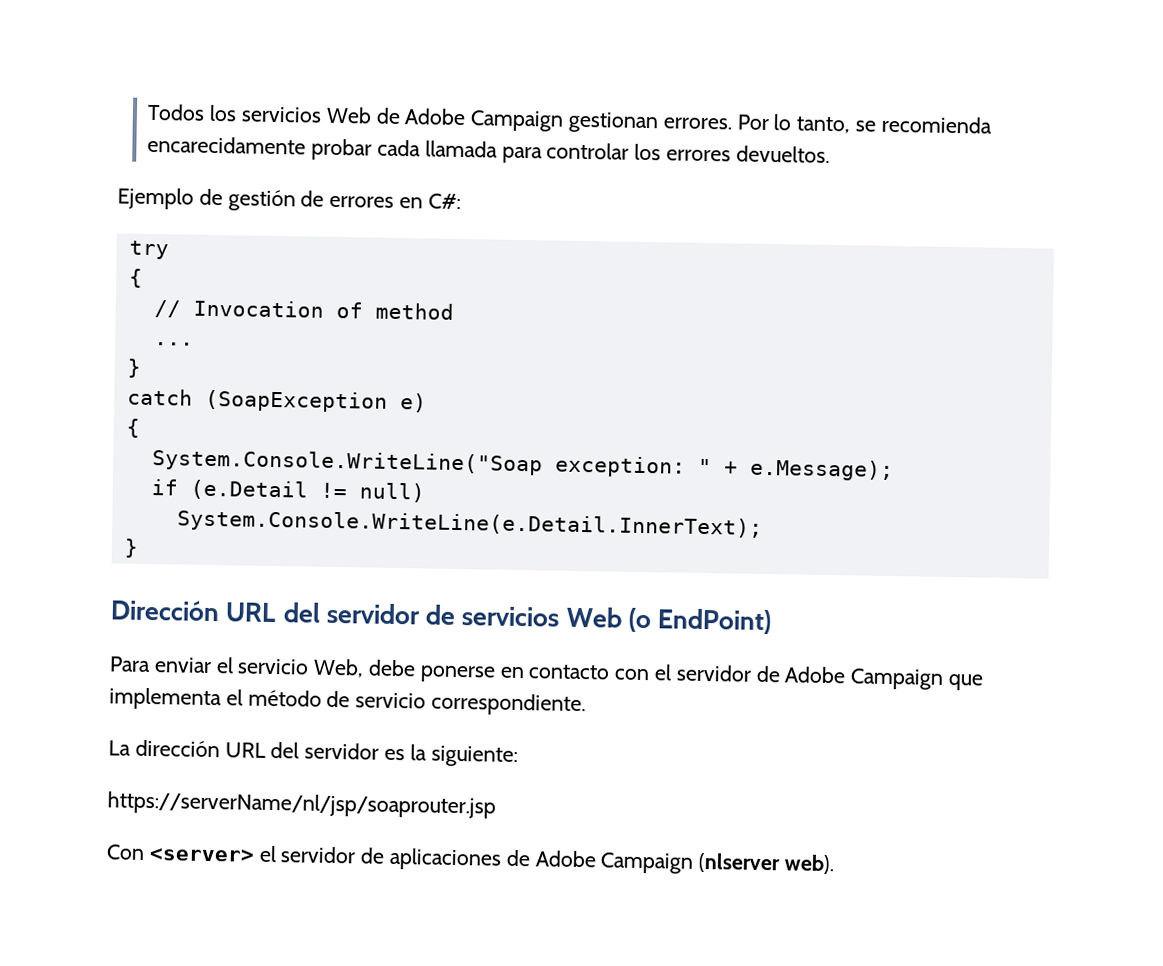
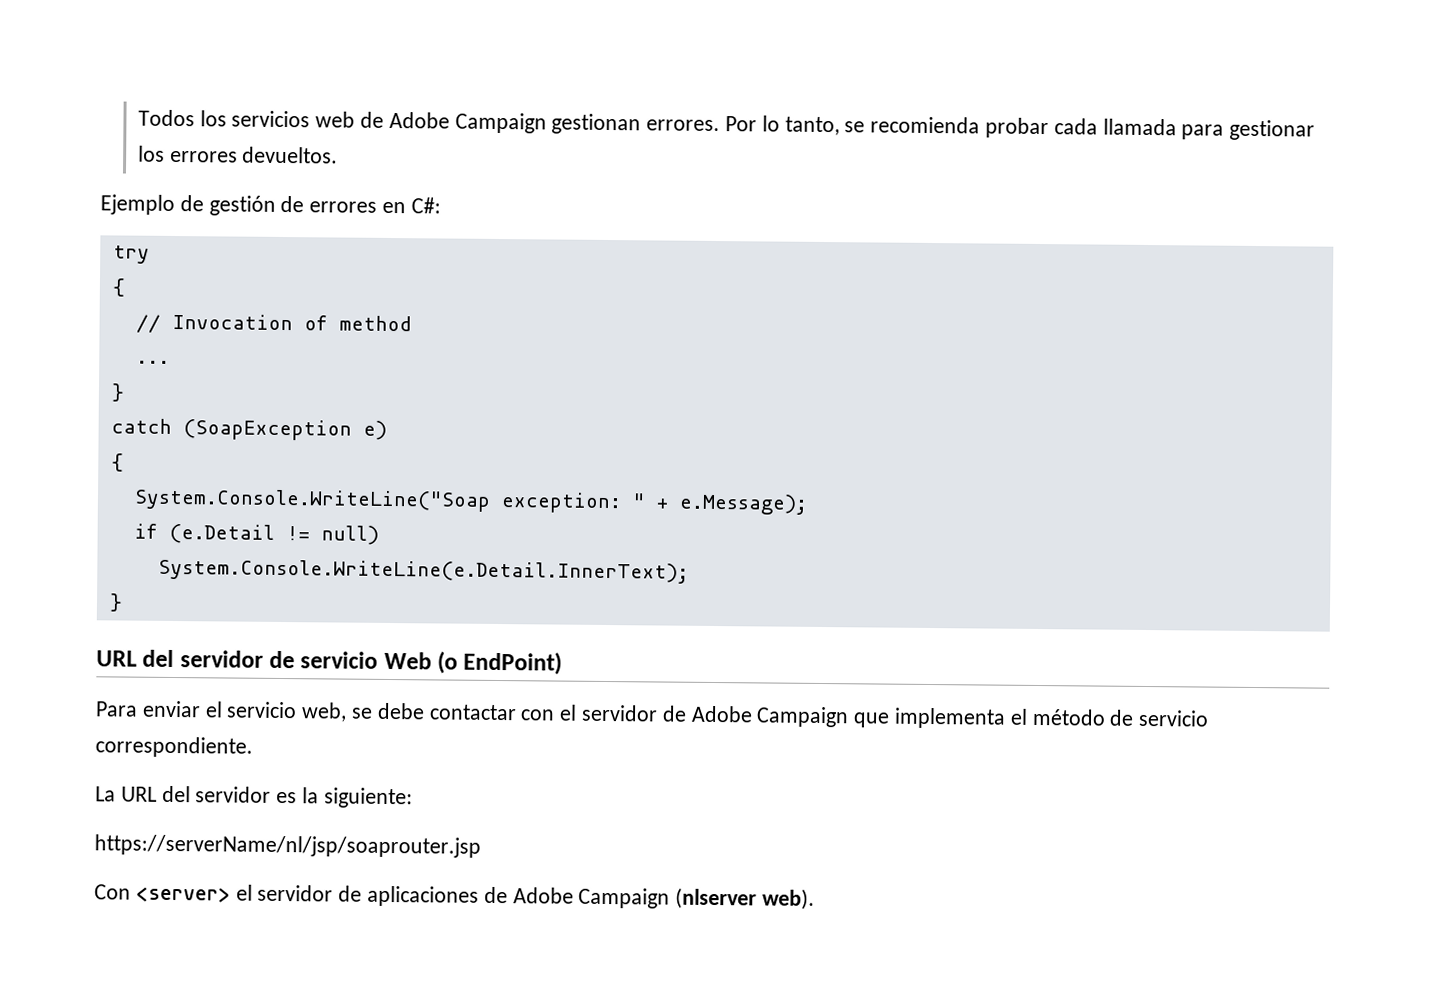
- Todos los servicios Web de Adobe Campaign gestionan errores.
+ Todos los servicios web de Adobe Campaign gestionan errores.
- Por lo tanto, se recomienda encarecidamente probar cada llamada para controlar los errores devueltos.
+ Por lo tanto, se recomienda probar cada llamada para gestionar los errores devueltos.
- Dirección URL del servidor de servicios Web (o EndPoint)
+ URL del servidor de servicio Web (o EndPoint)
- Para enviar el servicio Web, debe ponerse en contacto con el servidor de Adobe Campaign que implementa el método de servicio correspondiente.
+ Para enviar el servicio web, se debe contactar con el servidor de Adobe Campaign que implementa el método de servicio correspondiente.
- La dirección URL del servidor es la siguiente:
+ La URL del servidor es la siguiente:

